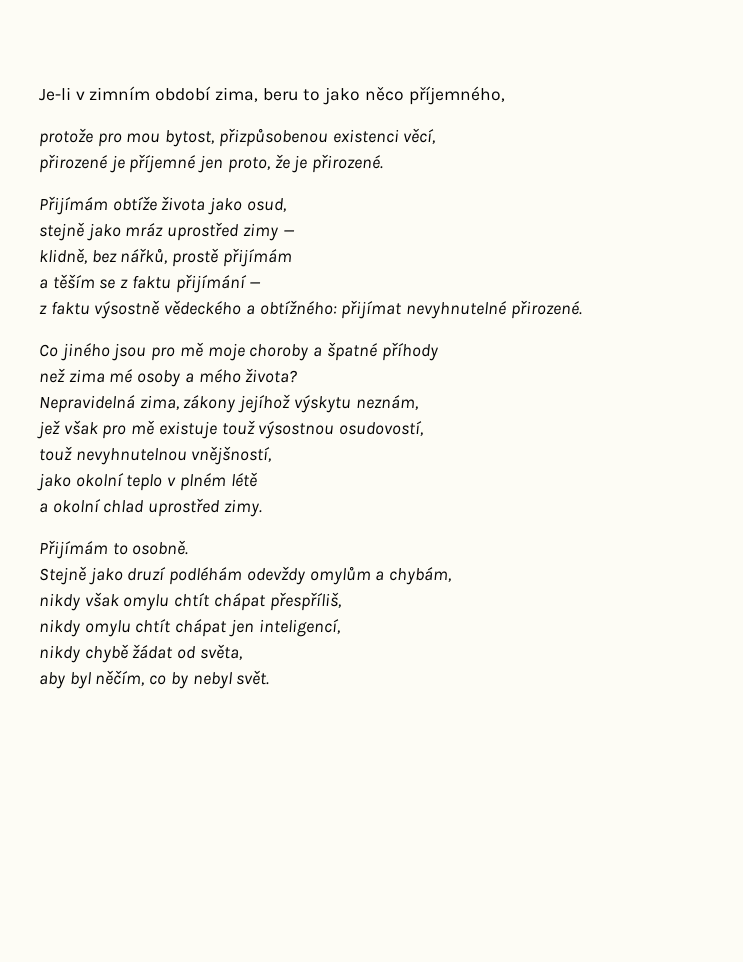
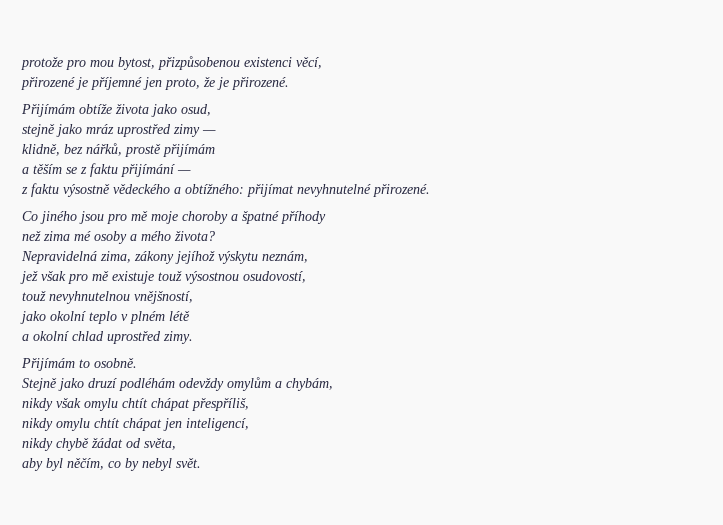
- Je-li v zimním období zima, beru to jako něco příjemného,

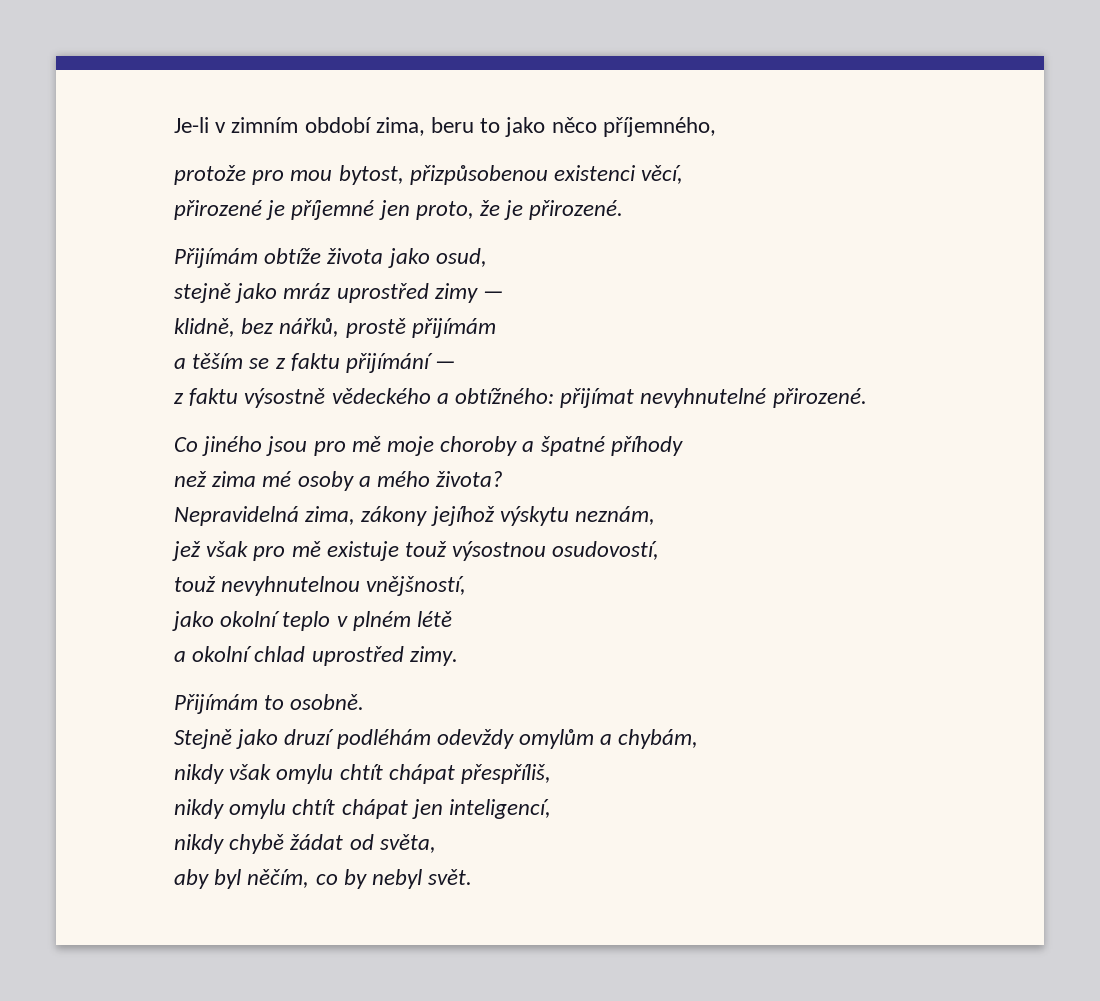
+ Je-li v zimním období zima, beru to jako něco příjemného,

